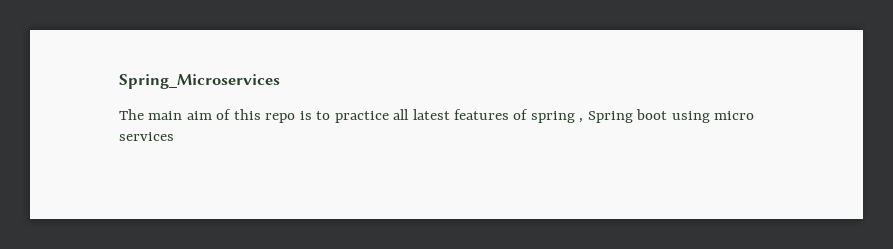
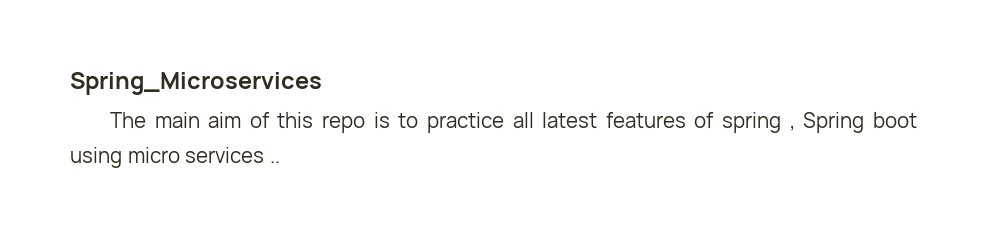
- The main aim of this repo is to practice all latest features of spring , Spring boot using micro services
+ The main aim of this repo is to practice all latest features of spring , Spring boot using micro services ..

